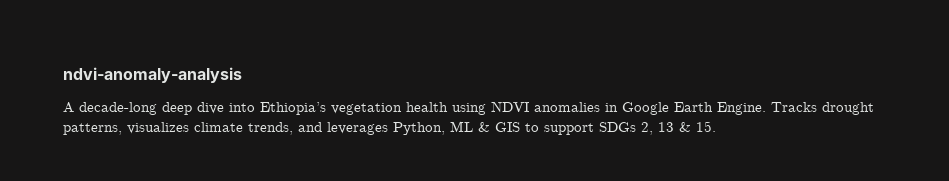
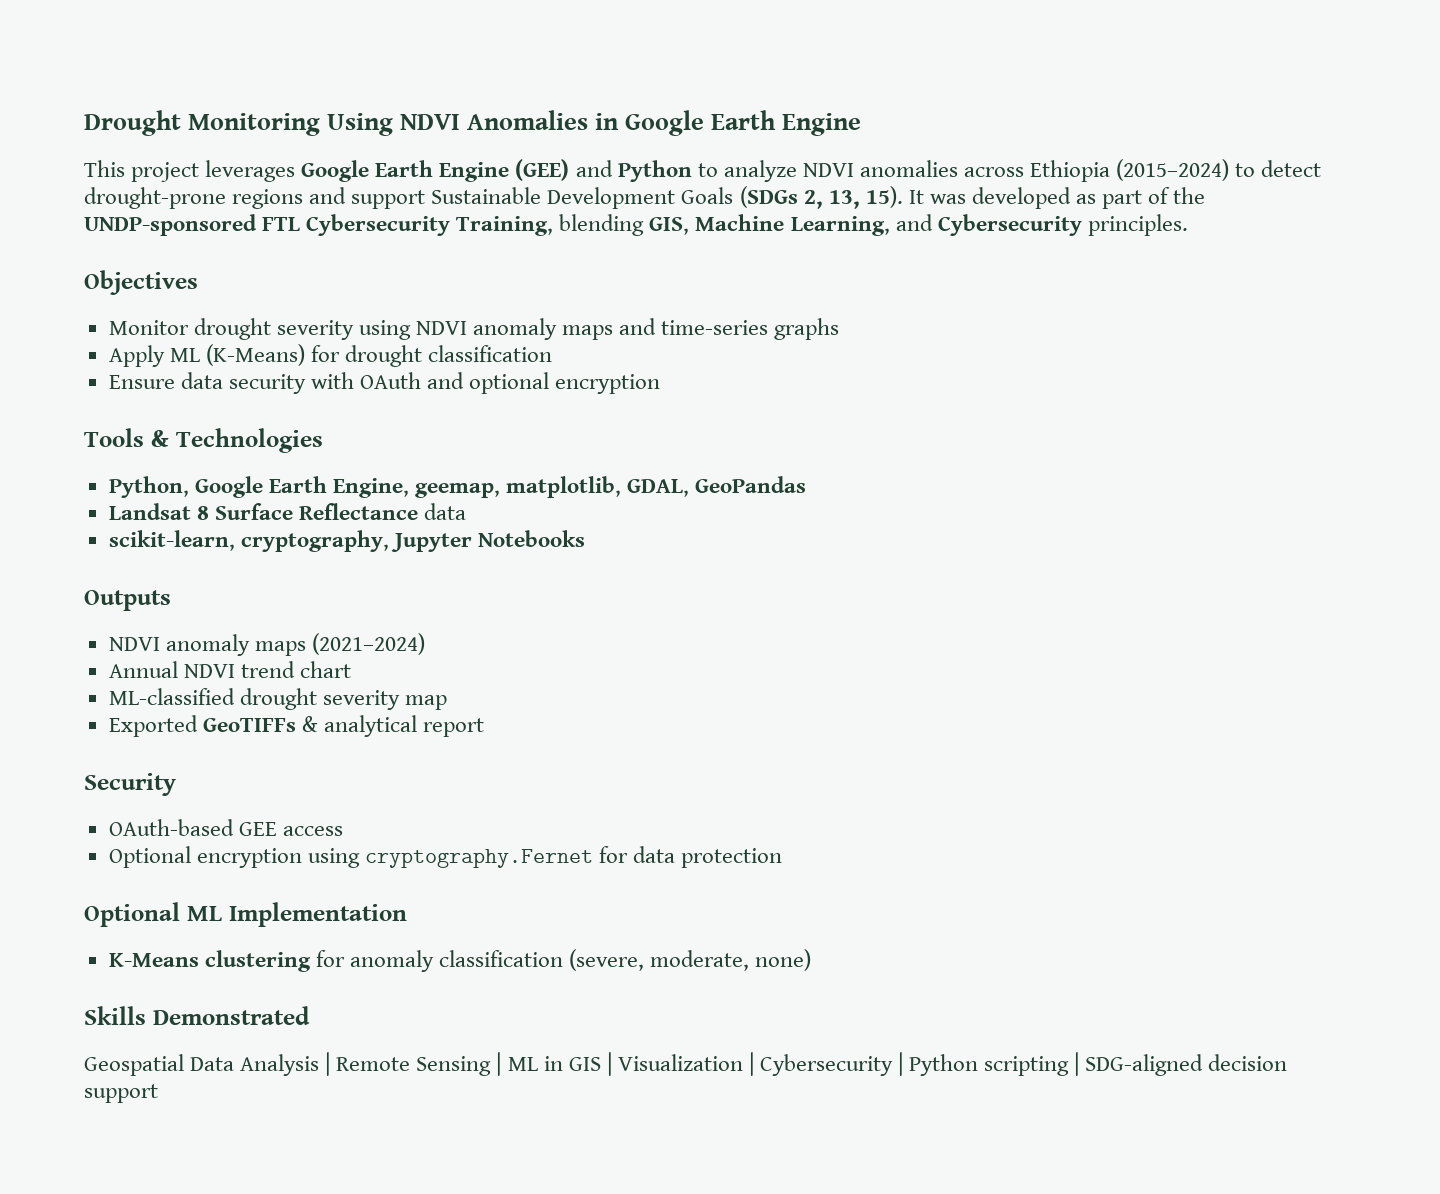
- ndvi-anomaly-analysis
- A decade-long deep dive into Ethiopia’s vegetation health using NDVI anomalies in Google Earth Engine. Tracks drought patterns, visualizes climate trends, and leverages Python, ML & GIS to support SDGs 2, 13 & 15.
+ Drought Monitoring Using NDVI Anomalies in Google Earth Engine
+ This project leverages Google Earth Engine (GEE) and Python to analyze NDVI anomalies across Ethiopia (2015–2024) to detect drought-prone regions and support Sustainable Development Goals (SDGs 2, 13, 15). It was developed as part of the UNDP-sponsored FTL Cybersecurity Training, blending GIS, Machine Learning, and Cybersecurity principles.
+ Objectives
+ Monitor drought severity using NDVI anomaly maps and time-series graphs
+ Apply ML (K-Means) for drought classification
+ Ensure data security with OAuth and optional encryption
+ Tools & Technologies
+ Python, Google Earth Engine, geemap, matplotlib, GDAL, GeoPandas
+ Landsat 8 Surface Reflectance data
+ scikit-learn, cryptography, Jupyter Notebooks
+ Outputs
+ NDVI anomaly maps (2021–2024)
+ Annual NDVI trend chart
+ ML-classified drought severity map
+ Exported GeoTIFFs & analytical report
+ Security
+ OAuth-based GEE access
+ Optional encryption using cryptography.Fernet for data protection
+ Optional ML Implementation
+ K-Means clustering for anomaly classification (severe, moderate, none)
+ Skills Demonstrated
+ Geospatial Data Analysis | Remote Sensing | ML in GIS | Visualization | Cybersecurity | Python scripting | SDG-aligned decision support

